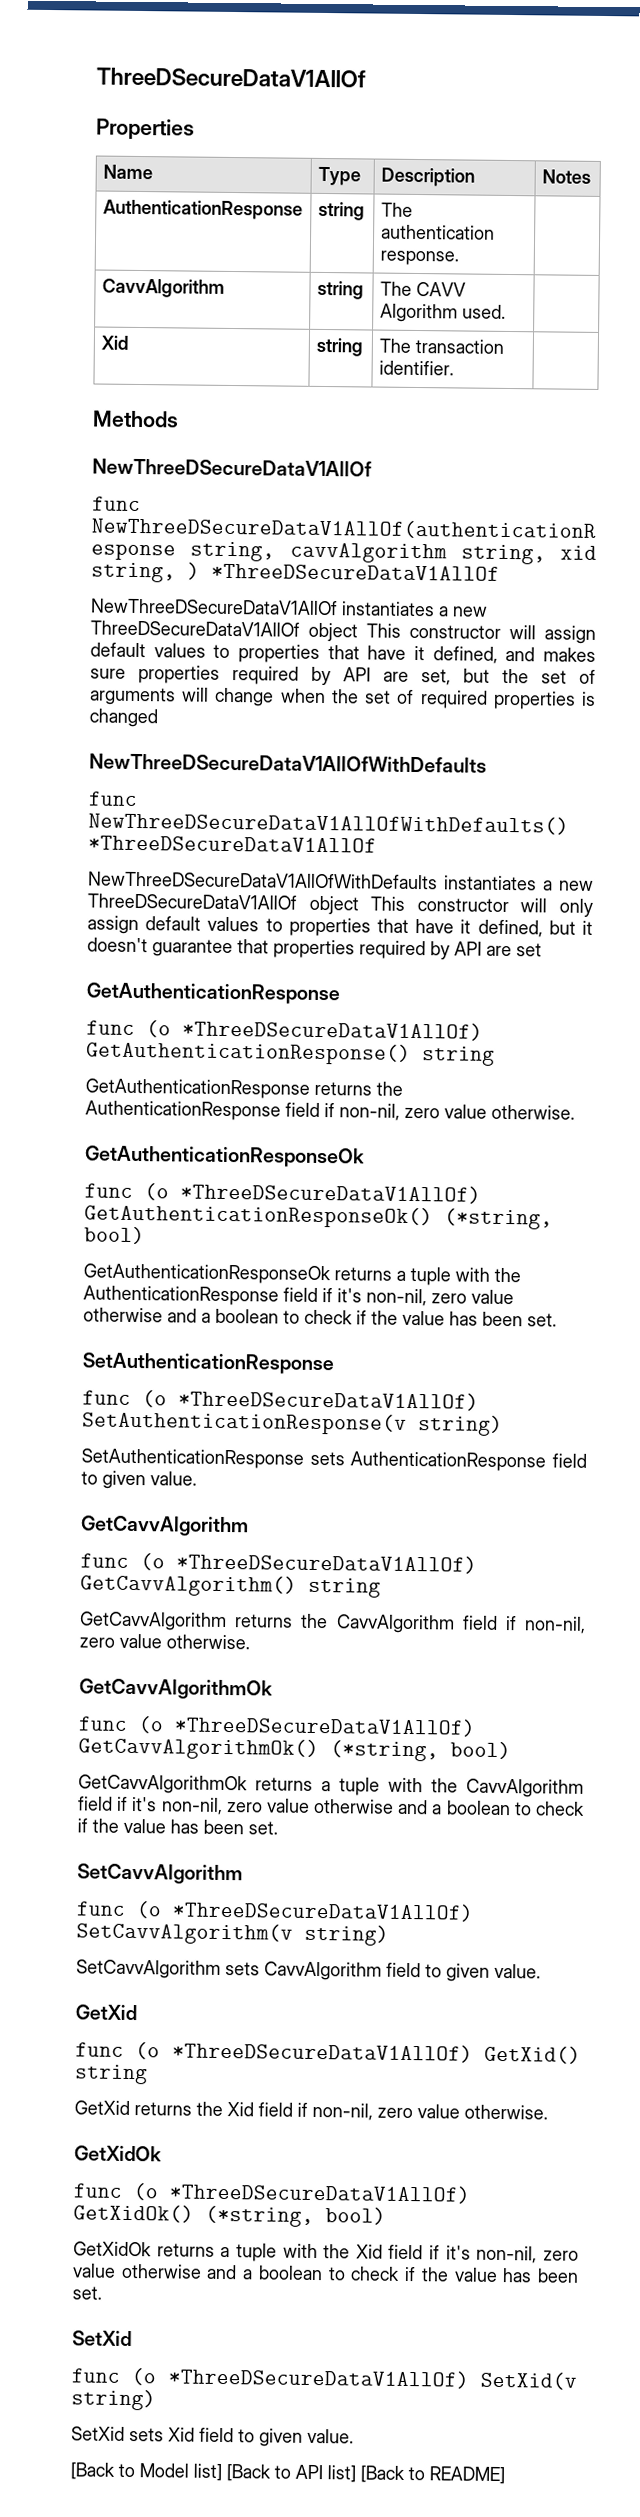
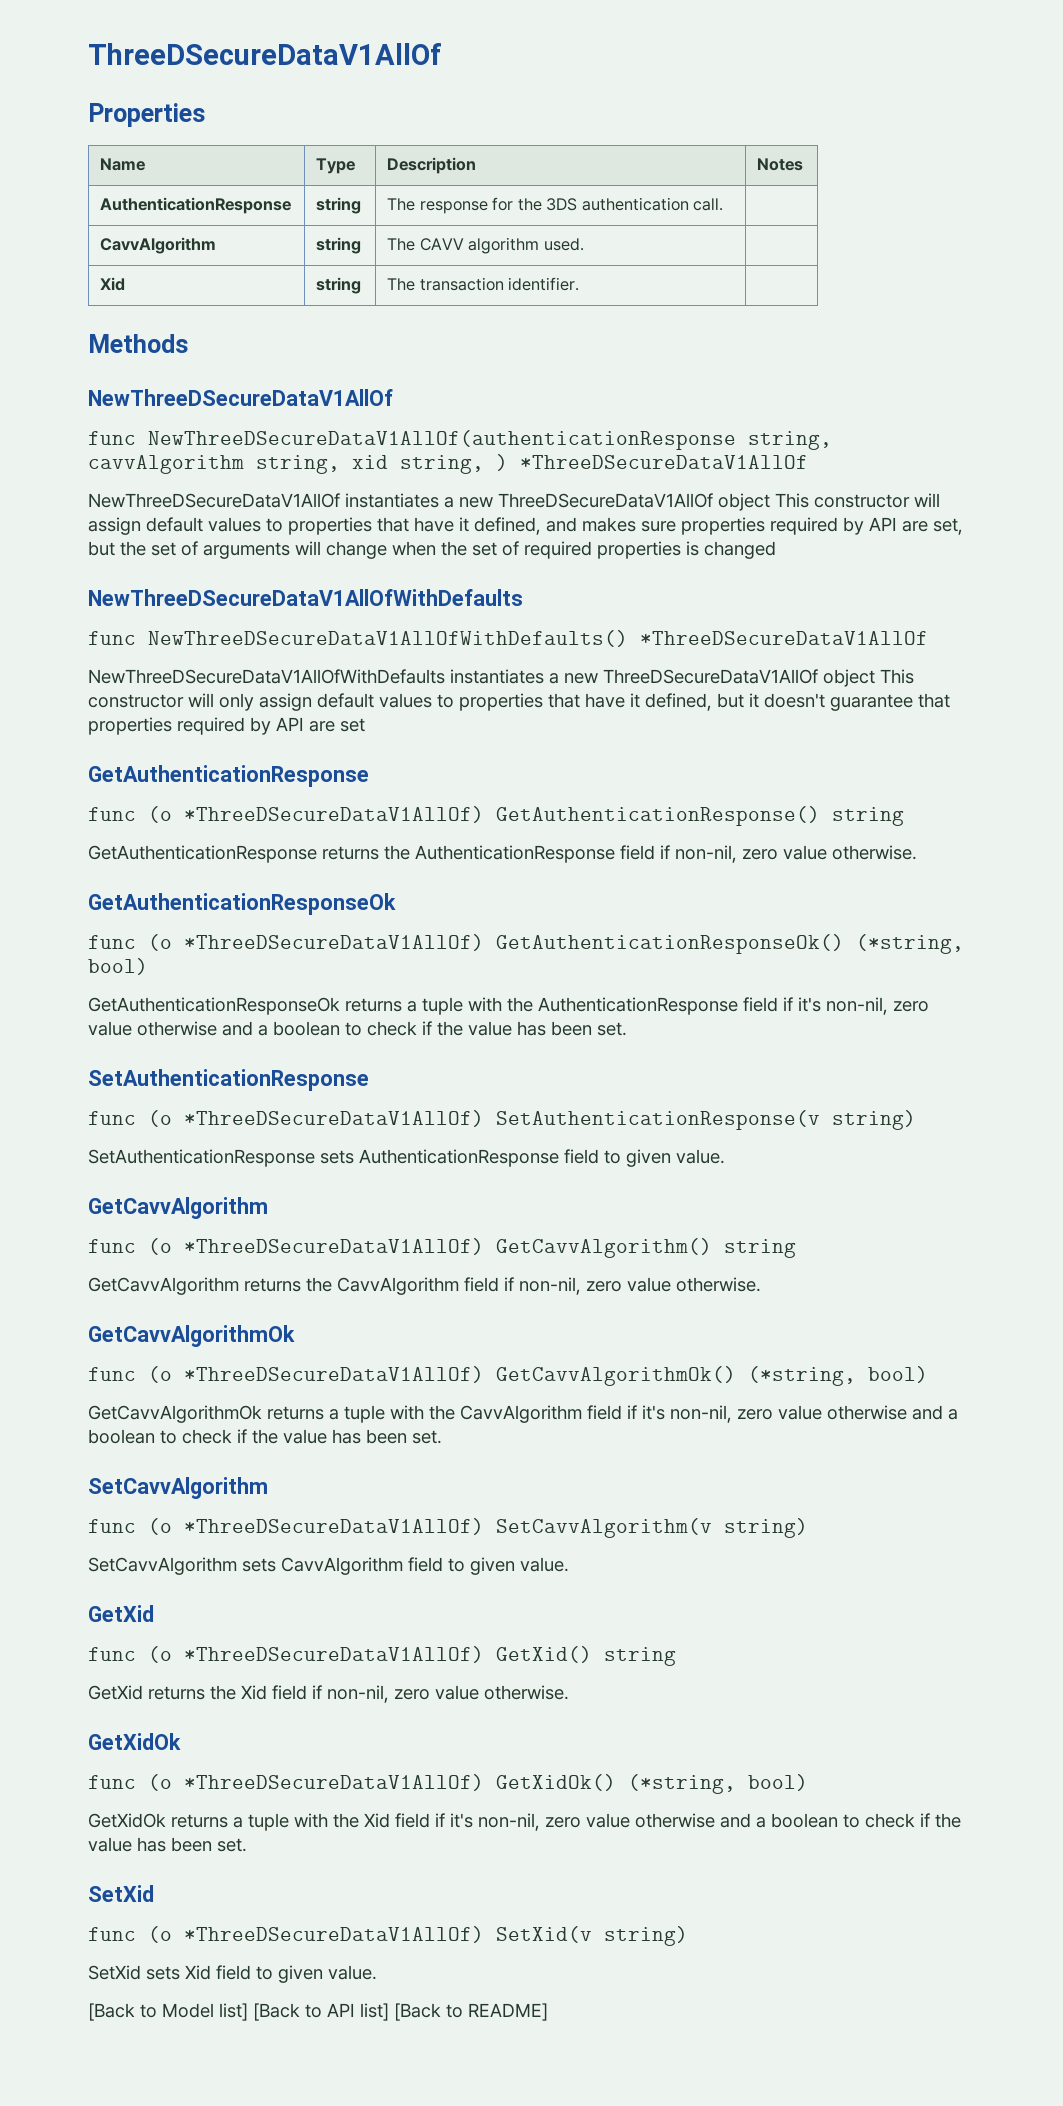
- AuthenticationResponse | string | The authentication response. |
+ AuthenticationResponse | string | The response for the 3DS authentication call. |
- CavvAlgorithm | string | The CAVV Algorithm used. |
+ CavvAlgorithm | string | The CAVV algorithm used. |

